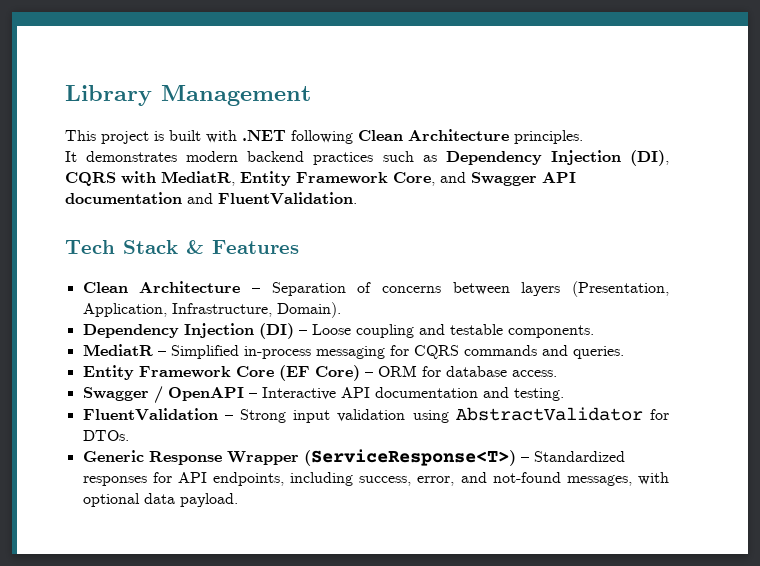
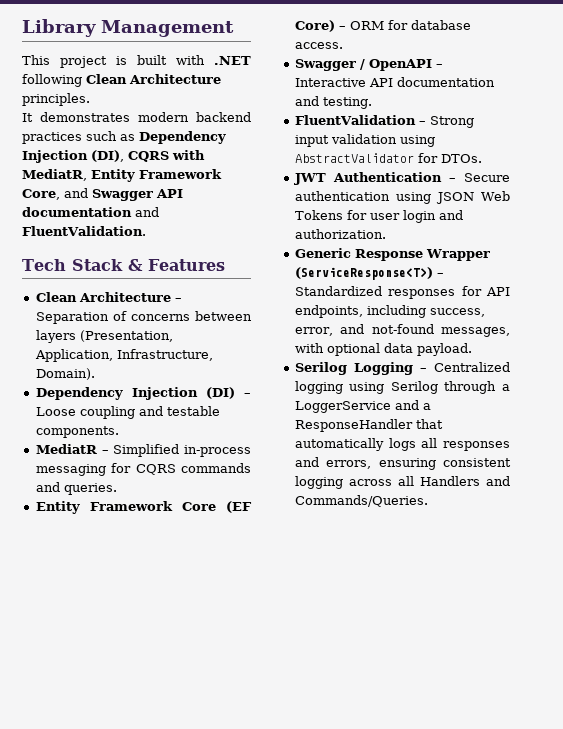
+ JWT Authentication – Secure authentication using JSON Web Tokens for user login and authorization.
+ Serilog Logging – Centralized logging using Serilog through a LoggerService and a ResponseHandler that automatically logs all responses and errors, ensuring consistent logging across all Handlers and Commands/Queries.

